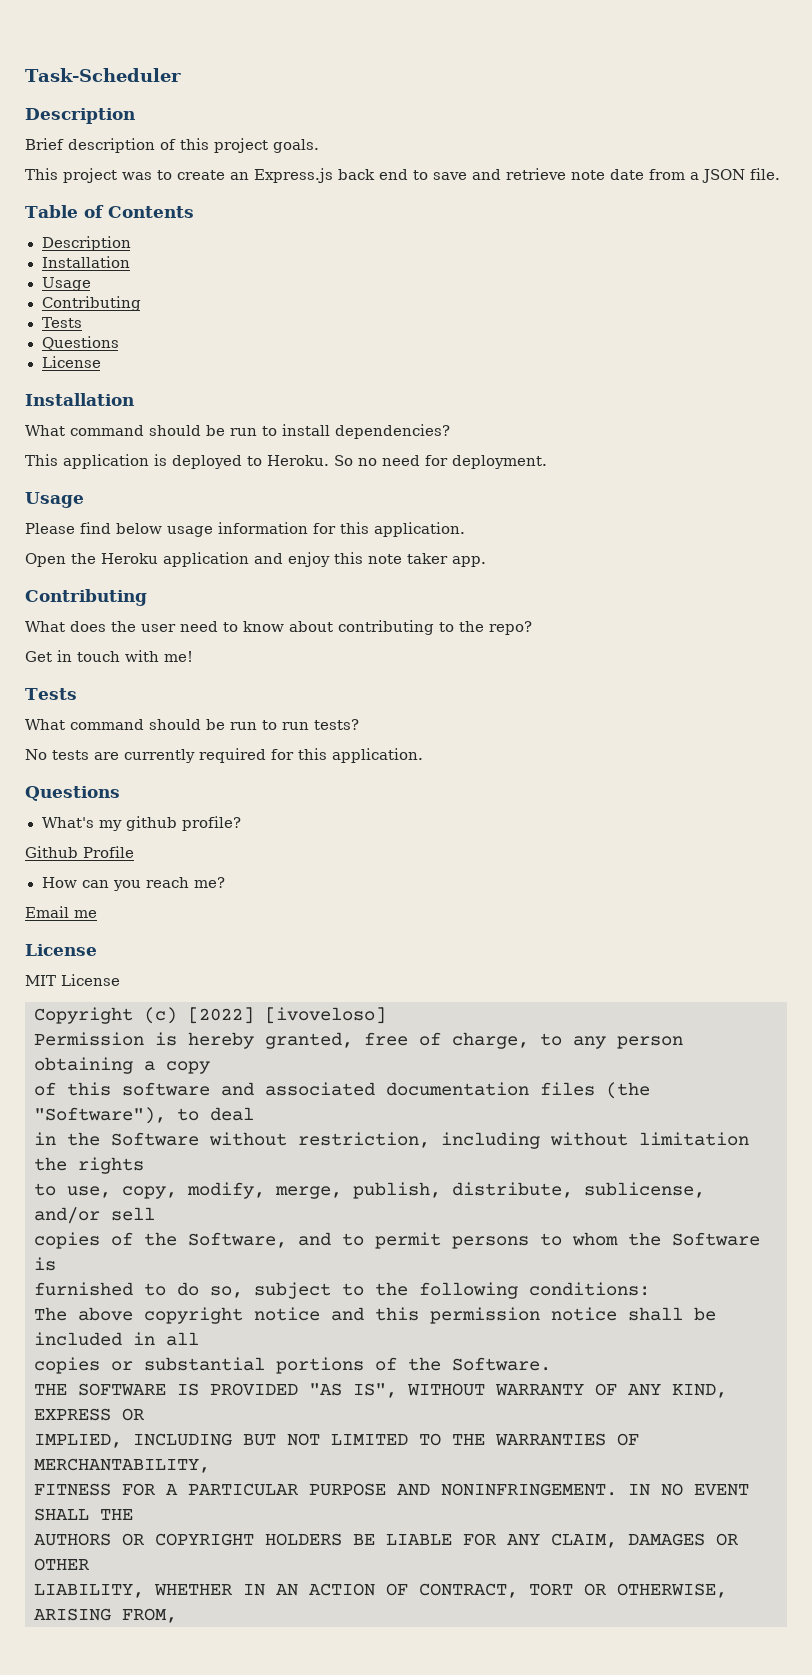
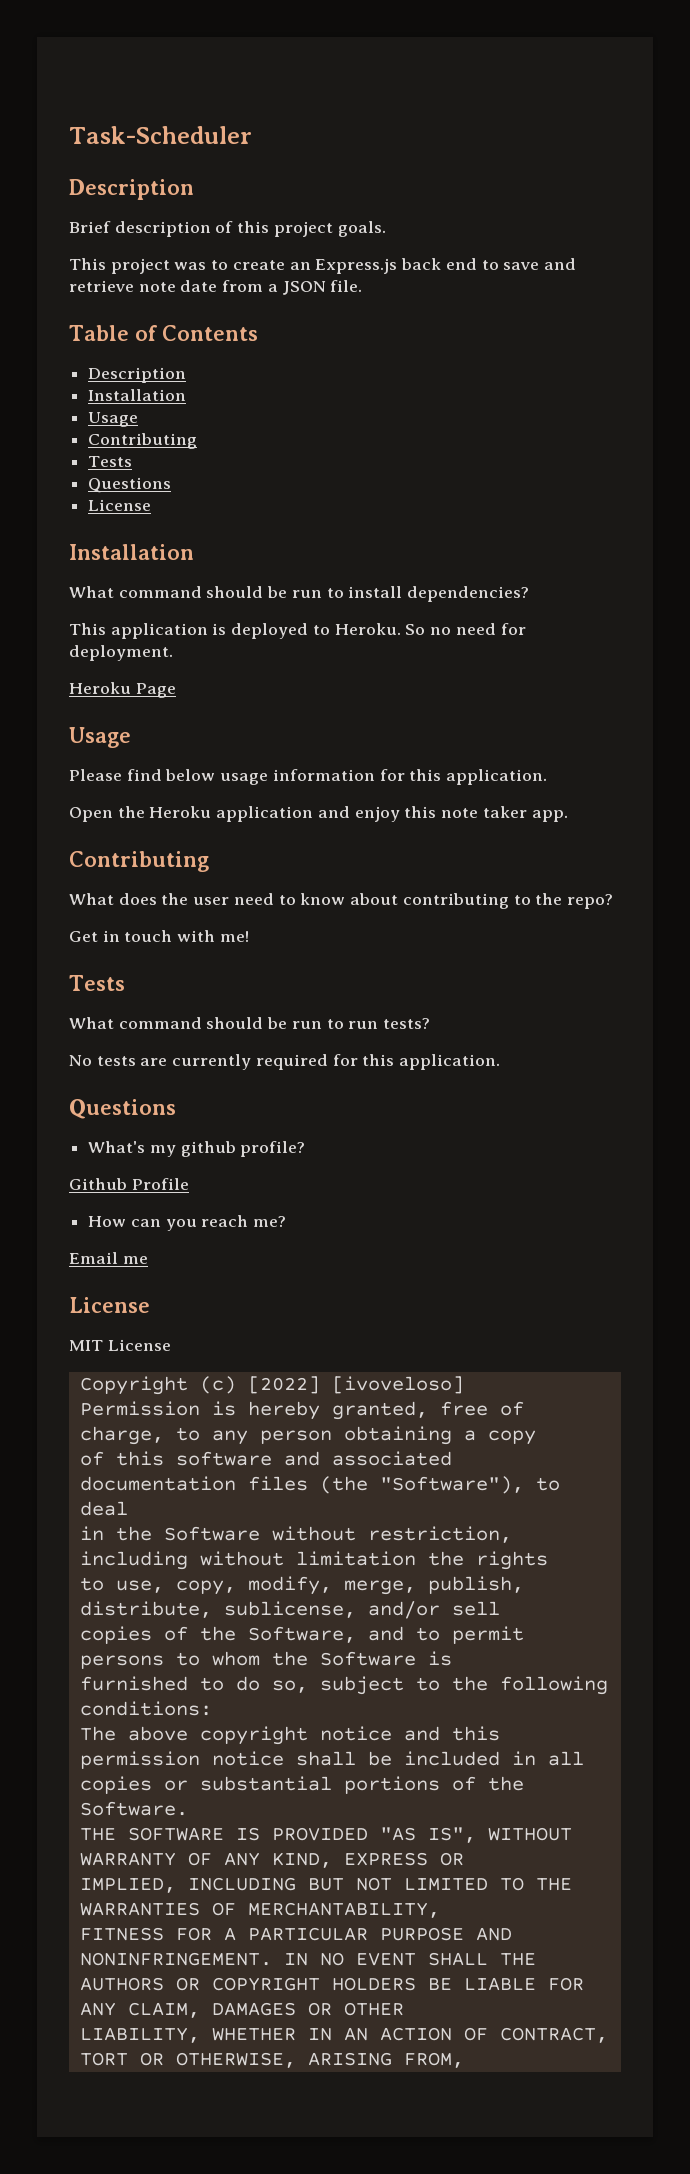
+ Heroku Page

